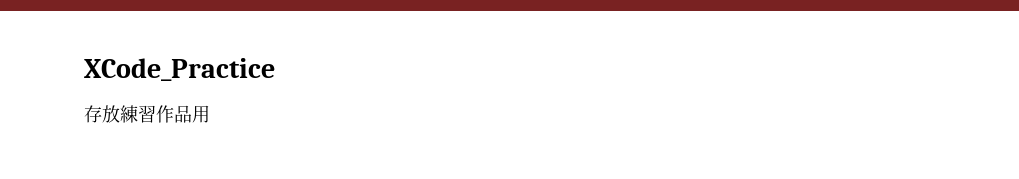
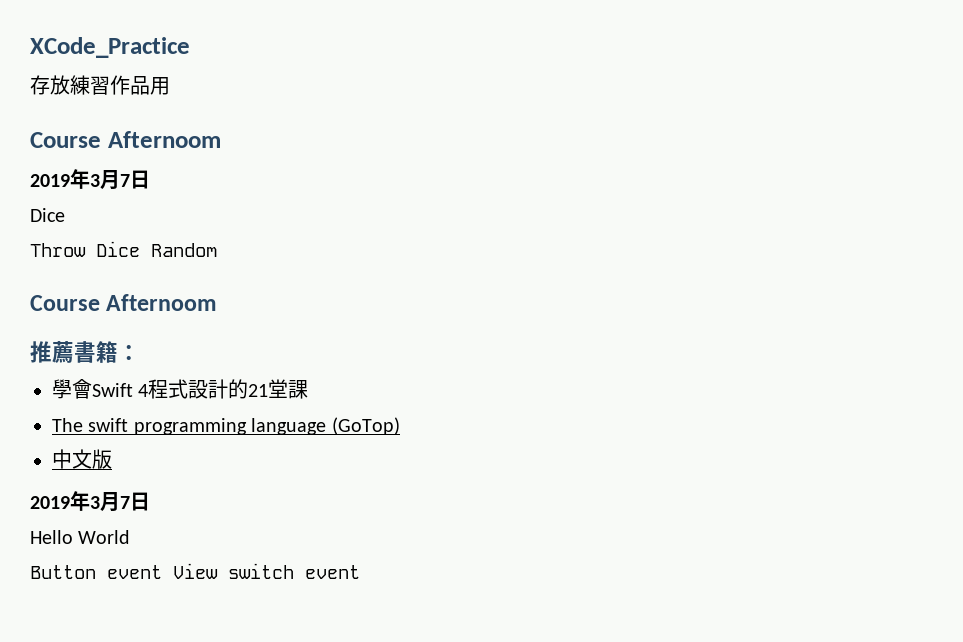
  存放練習作品用
+ Course Afternoom
+ 2019年3月7日
+ Dice
+ Throw Dice Random
+ Course Afternoom
+ 推薦書籍：
+ 學會Swift 4程式設計的21堂課
+ The swift programming language (GoTop)
+ 中文版
+ 2019年3月7日
+ Hello World
+ Button event View switch event

